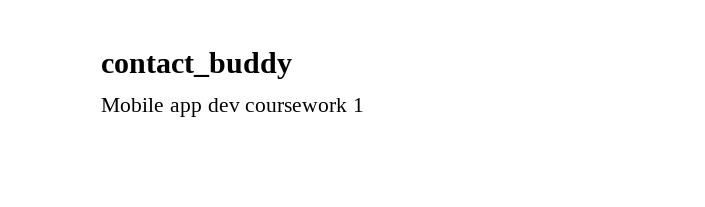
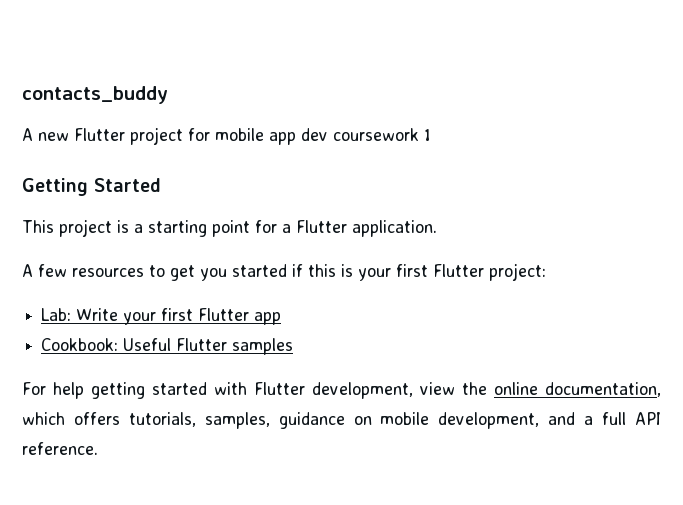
- contact_buddy
- Mobile app dev coursework 1
+ contacts_buddy
+ A new Flutter project for mobile app dev coursework 1
+ Getting Started
+ This project is a starting point for a Flutter application.
+ A few resources to get you started if this is your first Flutter project:
+ Lab: Write your first Flutter app
+ Cookbook: Useful Flutter samples
+ For help getting started with Flutter development, view the online documentation, which offers tutorials, samples, guidance on mobile development, and a full API reference.

